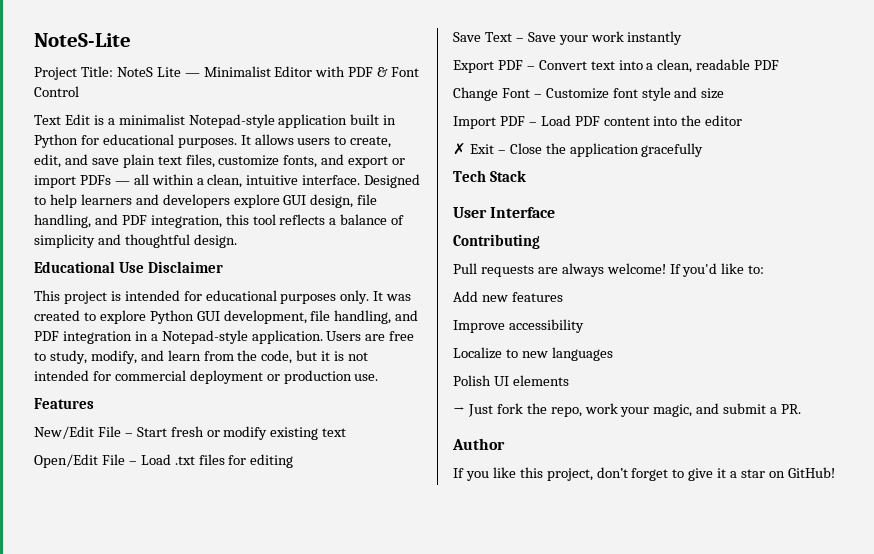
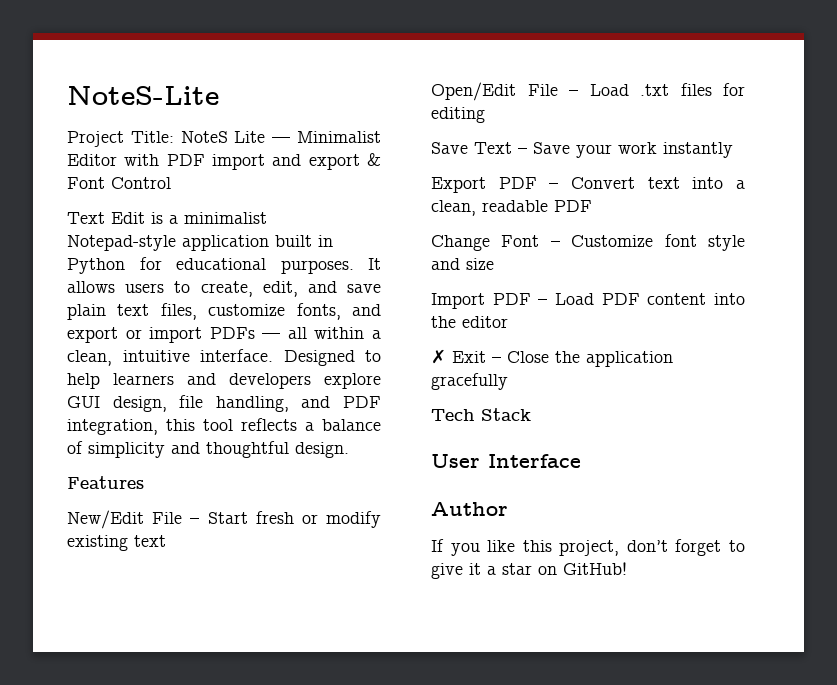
- Project Title: NoteS Lite — Minimalist Editor with PDF & Font Control
+ Project Title: NoteS Lite — Minimalist Editor with PDF import and export & Font Control
- Educational Use Disclaimer
- This project is intended for educational purposes only. It was created to explore Python GUI development, file handling, and PDF integration in a Notepad-style application. Users are free to study, modify, and learn from the code, but it is not intended for commercial deployment or production use.
- Contributing
- Pull requests are always welcome! If you'd like to:
- Add new features
- Improve accessibility
- Localize to new languages
- Polish UI elements
- → Just fork the repo, work your magic, and submit a PR.

